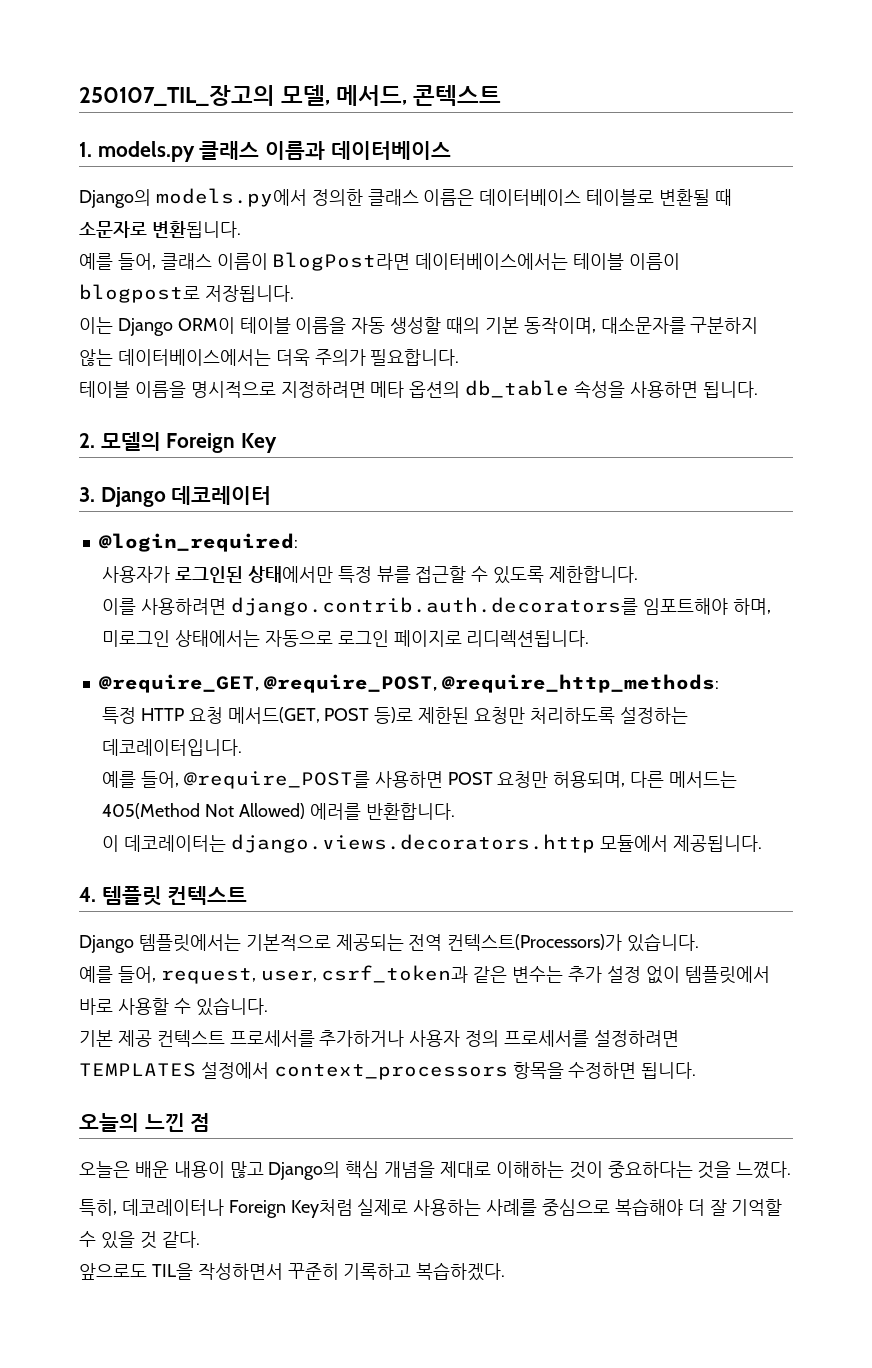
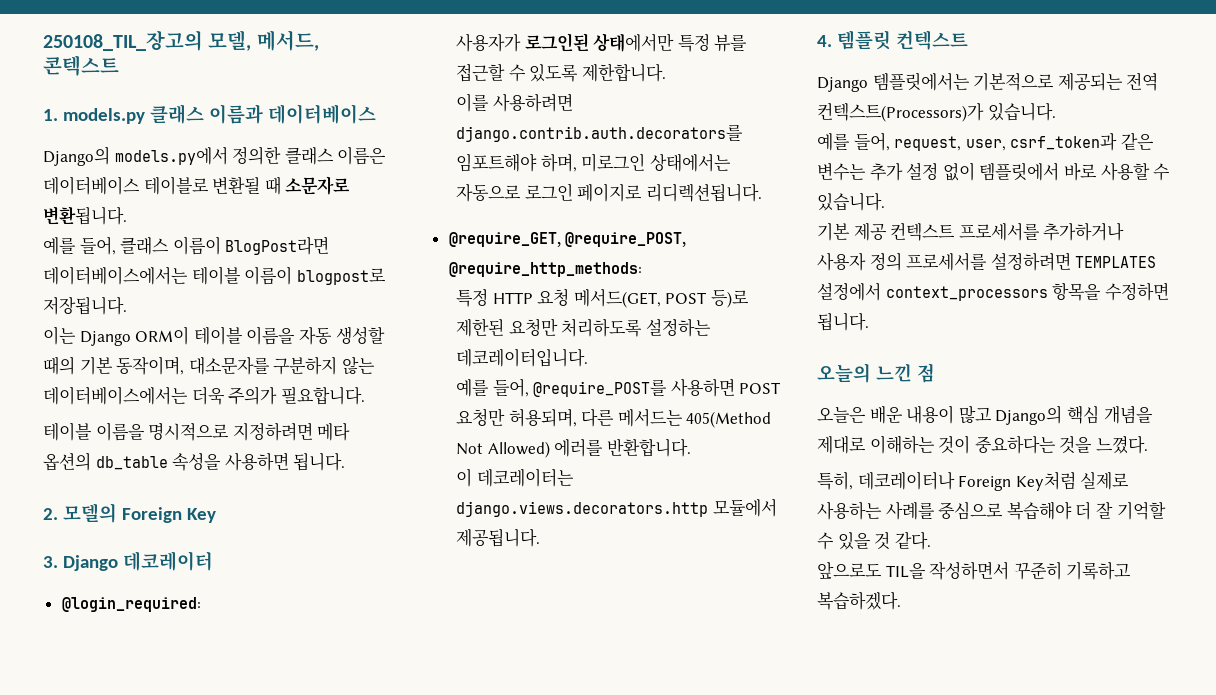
- 250107_TIL_장고의 모델, 메서드, 콘텍스트
+ 250108_TIL_장고의 모델, 메서드, 콘텍스트

